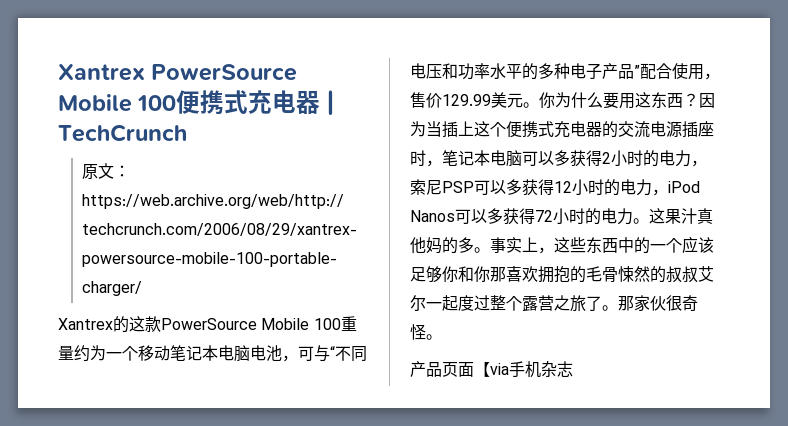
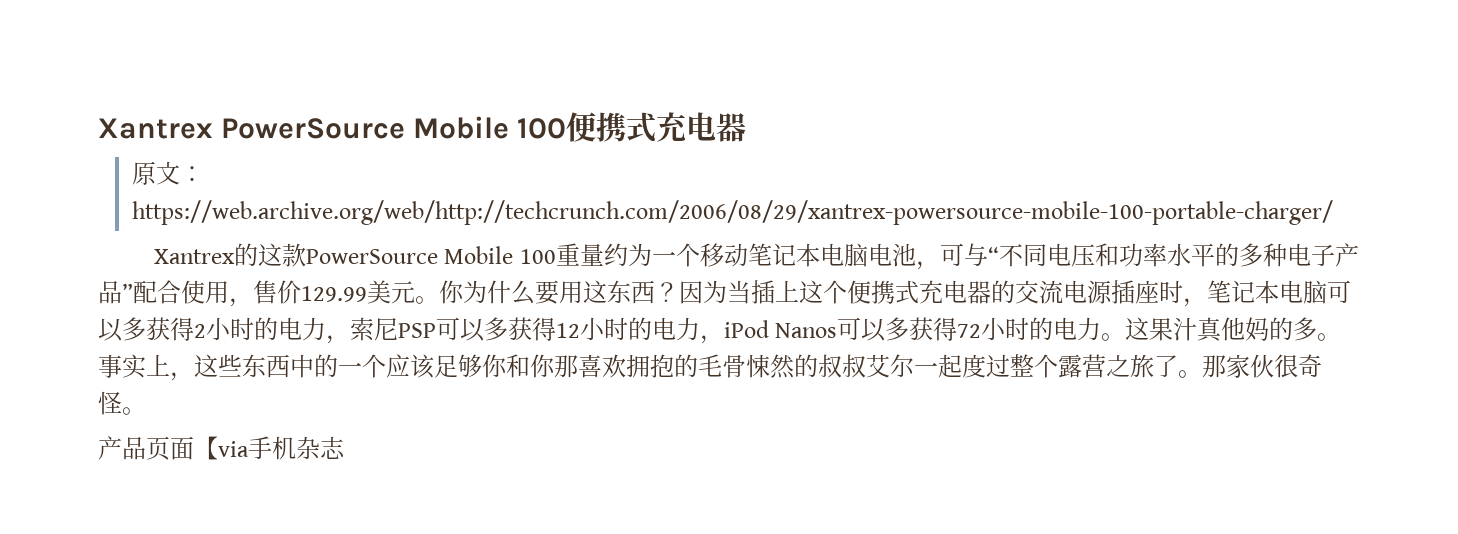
- Xantrex PowerSource Mobile 100便携式充电器 | TechCrunch
+ Xantrex PowerSource Mobile 100便携式充电器

